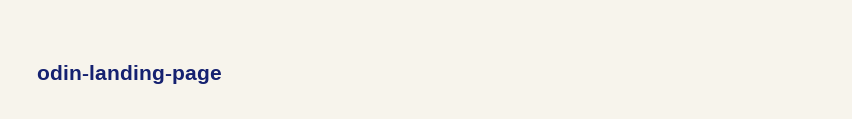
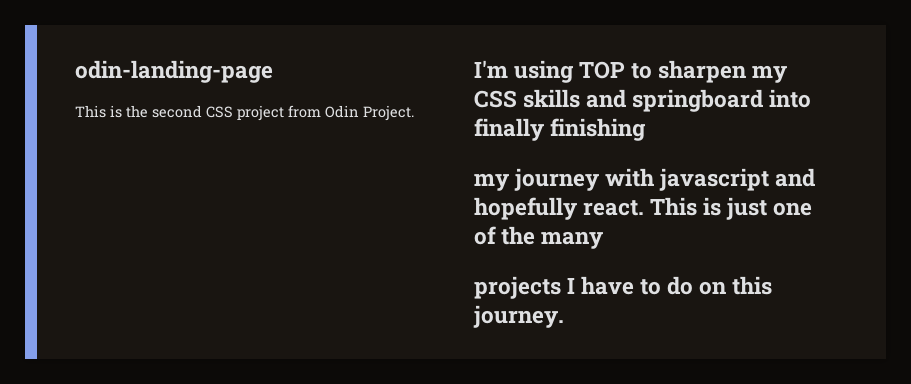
+ This is the second CSS project from Odin Project.
+ I'm using TOP to sharpen my CSS skills and springboard into finally finishing
+ my journey with javascript and hopefully react. This is just one of the many
+ projects I have to do on this journey.

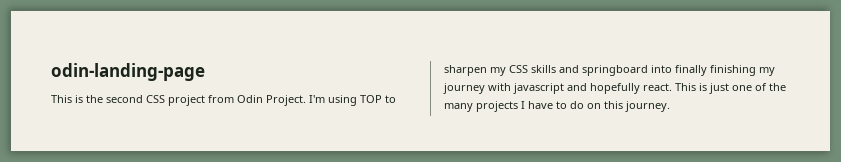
- This is the second CSS project from Odin Project.
- I'm using TOP to sharpen my CSS skills and springboard into finally finishing
- my journey with javascript and hopefully react.
+ This is the second CSS project from Odin Project. I'm using TOP to sharpen my CSS skills and springboard into finally finishing my journey with javascript and hopefully react.
- This is just one of the many
- projects I have to do on this journey.
+ This is just one of the many projects I have to do on this journey.

